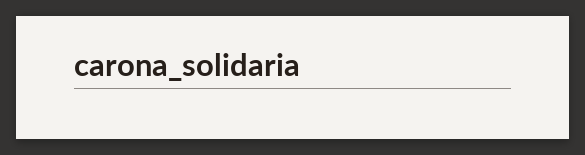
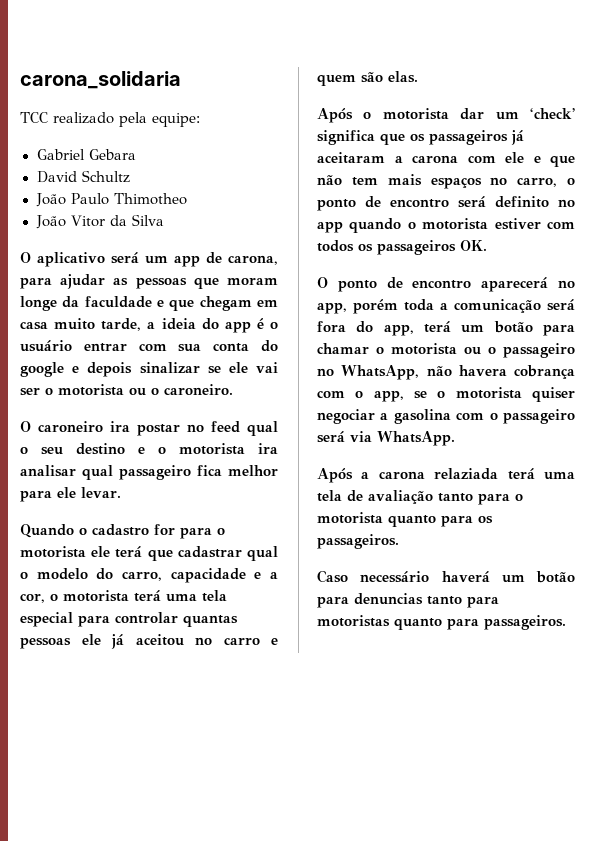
+ TCC realizado pela equipe:
+ Gabriel Gebara
+ David Schultz
+ João Paulo Thimotheo
+ João Vitor da Silva
+ O aplicativo será um app de carona, para ajudar as pessoas que moram longe da faculdade e que chegam em casa muito tarde, a ideia do app é o usuário entrar com sua conta do google e depois sinalizar se ele vai ser o motorista ou o caroneiro.
+ O caroneiro ira postar no feed qual o seu destino e o motorista ira analisar qual passageiro fica melhor para ele levar.
+ Quando o cadastro for para o motorista ele terá que cadastrar qual o modelo do carro, capacidade e a cor, o motorista terá uma tela especial para controlar quantas pessoas ele já aceitou no carro e quem são elas.
+ Após o motorista dar um ‘check’ significa que os passageiros já aceitaram a carona com ele e que não tem mais espaços no carro, o ponto de encontro será definito no app quando o motorista estiver com todos os passageiros OK.
+ O ponto de encontro aparecerá no app, porém toda a comunicação será fora do app, terá um botão para chamar o motorista ou o passageiro no WhatsApp, não havera cobrança com o app, se o motorista quiser negociar a gasolina com o passageiro será via WhatsApp.
+ Após a carona relaziada terá uma tela de avaliação tanto para o motorista quanto para os passageiros.
+ Caso necessário haverá um botão para denuncias tanto para motoristas quanto para passageiros.

